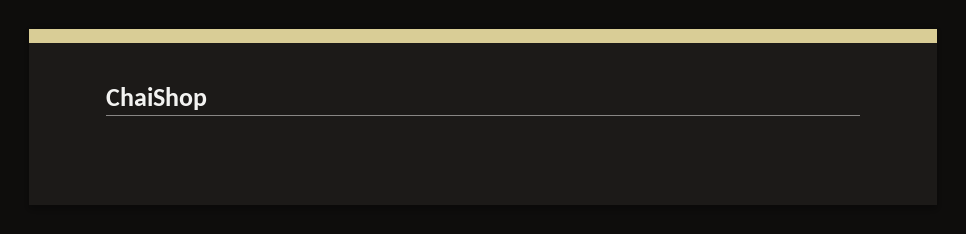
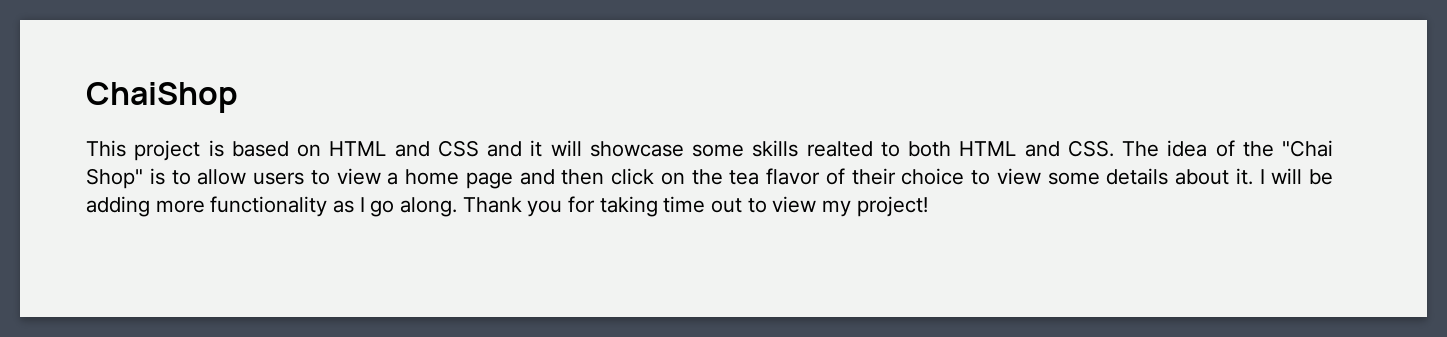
+ This project is based on HTML and CSS and it will showcase some skills realted to both HTML and CSS. The idea of the "Chai Shop" is to allow users to view a home page and then click on the tea flavor of their choice to view some details about it. I will be adding more functionality as I go along. Thank you for taking time out to view my project!

